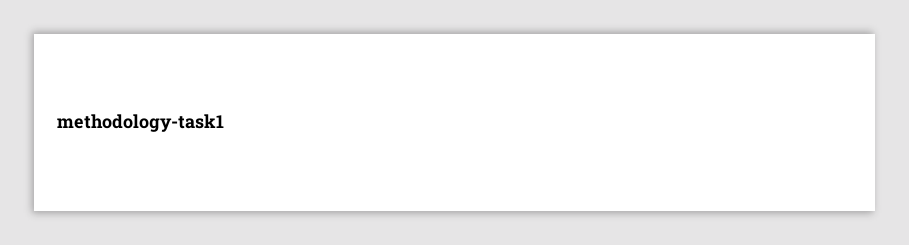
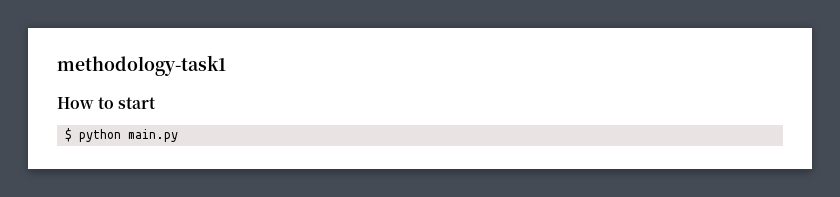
+ How to start
+ $ python main.py

